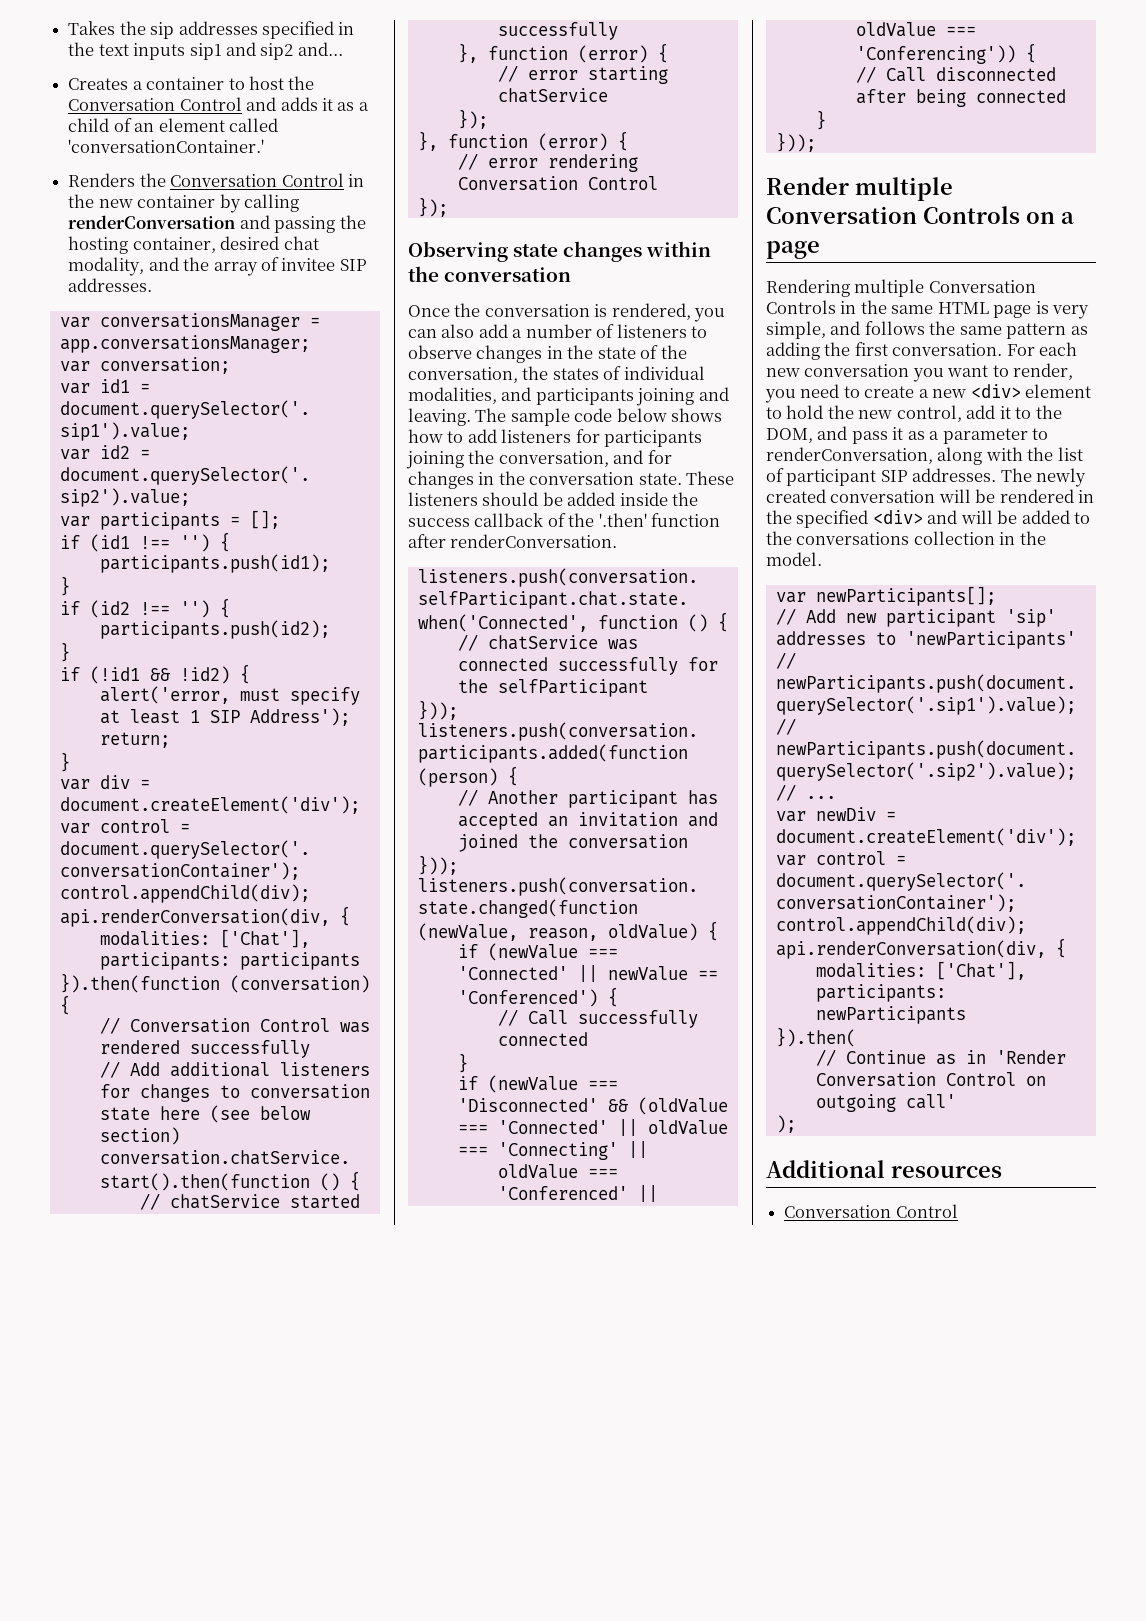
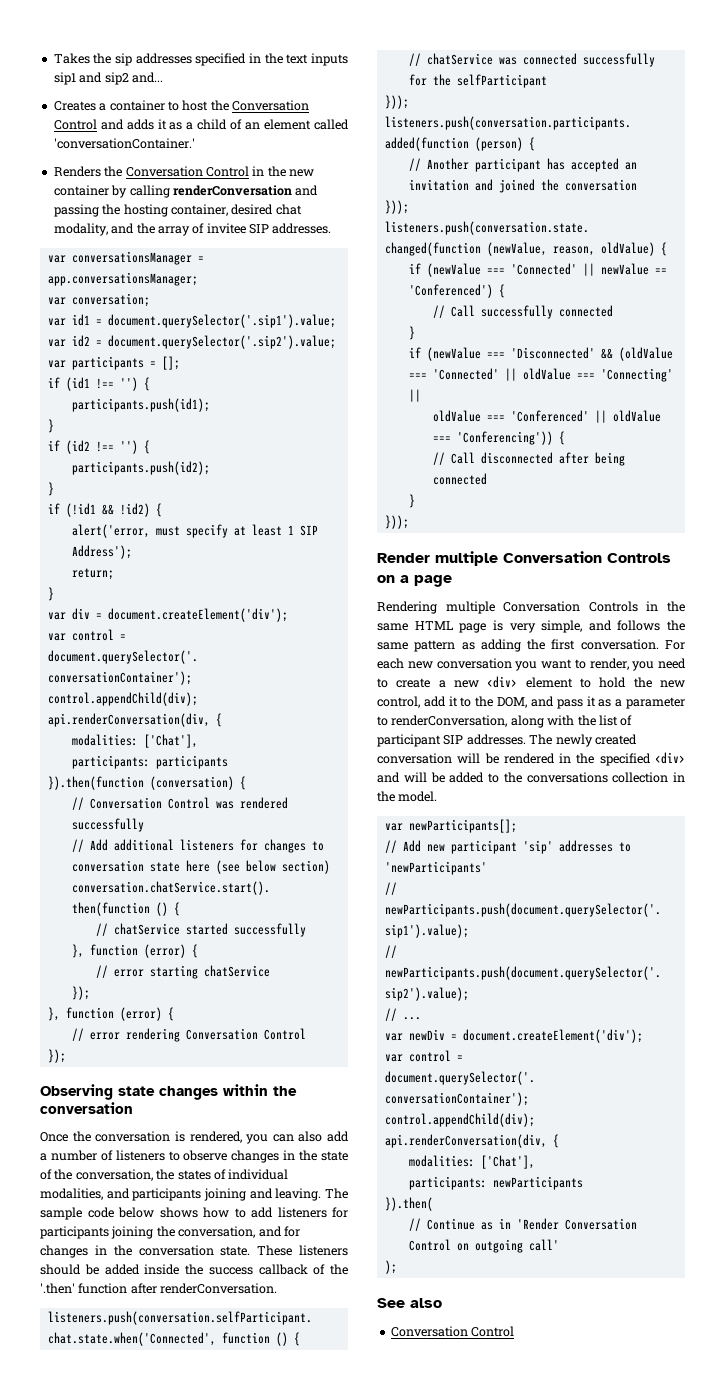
- Additional resources
+ See also

